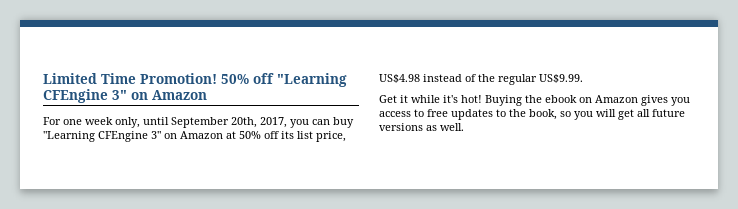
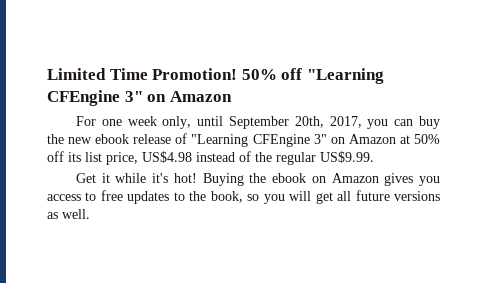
- For one week only, until September 20th, 2017, you can buy "Learning CFEngine 3" on Amazon at 50% off its list price, US$4.98 instead of the regular US$9.99.
+ For one week only, until September 20th, 2017, you can buy the new ebook release of "Learning CFEngine 3" on Amazon at 50% off its list price, US$4.98 instead of the regular US$9.99.

